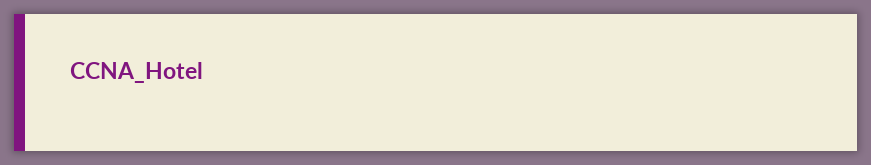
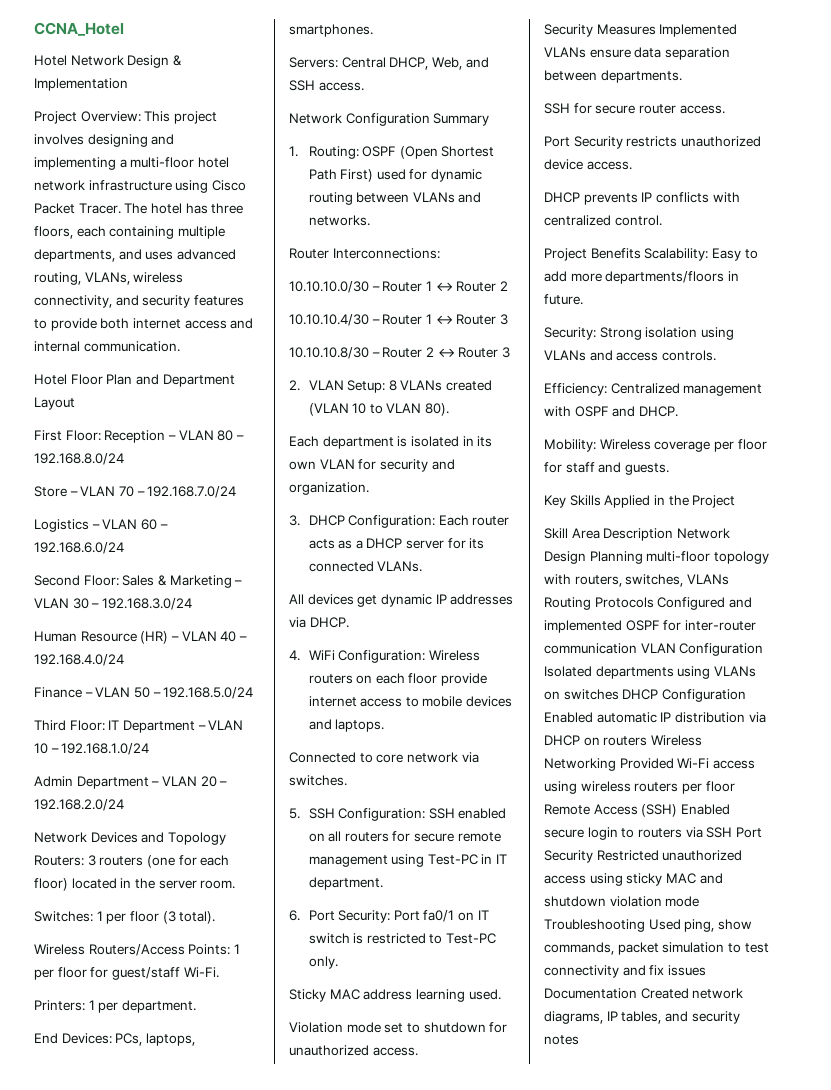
+ Hotel Network Design & Implementation
+ Project Overview: This project involves designing and implementing a multi-floor hotel network infrastructure using Cisco Packet Tracer. The hotel has three floors, each containing multiple departments, and uses advanced routing, VLANs, wireless connectivity, and security features to provide both internet access and internal communication.
+ Hotel Floor Plan and Department Layout
+ First Floor: Reception – VLAN 80 – 192.168.8.0/24
+ Store – VLAN 70 – 192.168.7.0/24
+ Logistics – VLAN 60 – 192.168.6.0/24
+ Second Floor: Sales & Marketing – VLAN 30 – 192.168.3.0/24
+ Human Resource (HR) – VLAN 40 – 192.168.4.0/24
+ Finance – VLAN 50 – 192.168.5.0/24
+ Third Floor: IT Department – VLAN 10 – 192.168.1.0/24
+ Admin Department – VLAN 20 – 192.168.2.0/24
+ Network Devices and Topology Routers: 3 routers (one for each floor) located in the server room.
+ Switches: 1 per floor (3 total).
+ Wireless Routers/Access Points: 1 per floor for guest/staff Wi-Fi.
+ Printers: 1 per department.
+ End Devices: PCs, laptops, smartphones.
+ Servers: Central DHCP, Web, and SSH access.
+ Network Configuration Summary
+ 1. Routing: OSPF (Open Shortest Path First) used for dynamic routing between VLANs and networks.
+ Router Interconnections:
+ 10.10.10.0/30 – Router 1 ↔ Router 2
+ 10.10.10.4/30 – Router 1 ↔ Router 3
+ 10.10.10.8/30 – Router 2 ↔ Router 3
+ 2. VLAN Setup: 8 VLANs created (VLAN 10 to VLAN 80).
+ Each department is isolated in its own VLAN for security and organization.
+ 3. DHCP Configuration: Each router acts as a DHCP server for its connected VLANs.
+ All devices get dynamic IP addresses via DHCP.
+ 4. WiFi Configuration: Wireless routers on each floor provide internet access to mobile devices and laptops.
+ Connected to core network via switches.
+ 5. SSH Configuration: SSH enabled on all routers for secure remote management using Test-PC in IT department.
+ 6. Port Security: Port fa0/1 on IT switch is restricted to Test-PC only.
+ Sticky MAC address learning used.
+ Violation mode set to shutdown for unauthorized access.
+ Security Measures Implemented VLANs ensure data separation between departments.
+ SSH for secure router access.
+ Port Security restricts unauthorized device access.
+ DHCP prevents IP conflicts with centralized control.
+ Project Benefits Scalability: Easy to add more departments/floors in future.
+ Security: Strong isolation using VLANs and access controls.
+ Efficiency: Centralized management with OSPF and DHCP.
+ Mobility: Wireless coverage per floor for staff and guests.
+ Key Skills Applied in the Project
+ Skill Area Description Network Design Planning multi-floor topology with routers, switches, VLANs Routing Protocols Configured and implemented OSPF for inter-router communication VLAN Configuration Isolated departments using VLANs on switches DHCP Configuration Enabled automatic IP distribution via DHCP on routers Wireless Networking Provided Wi-Fi access using wireless routers per floor Remote Access (SSH) Enabled secure login to routers via SSH Port Security Restricted unauthorized access using sticky MAC and shutdown violation mode Troubleshooting Used ping, show commands, packet simulation to test connectivity and fix issues Documentation Created network diagrams, IP tables, and security notes

